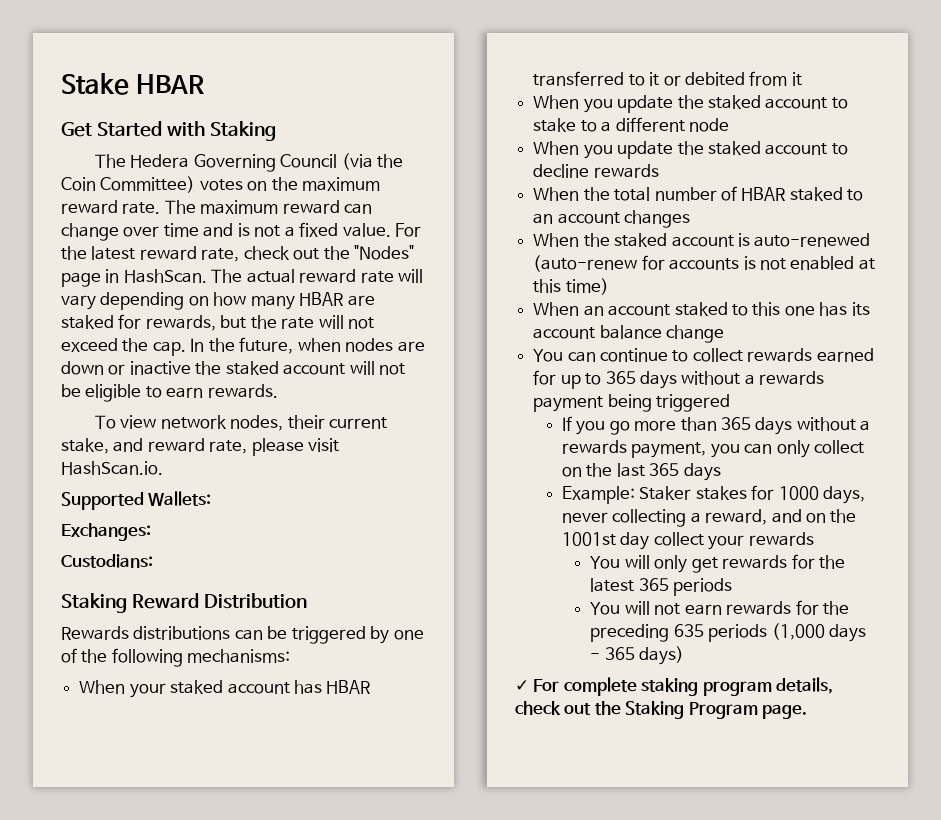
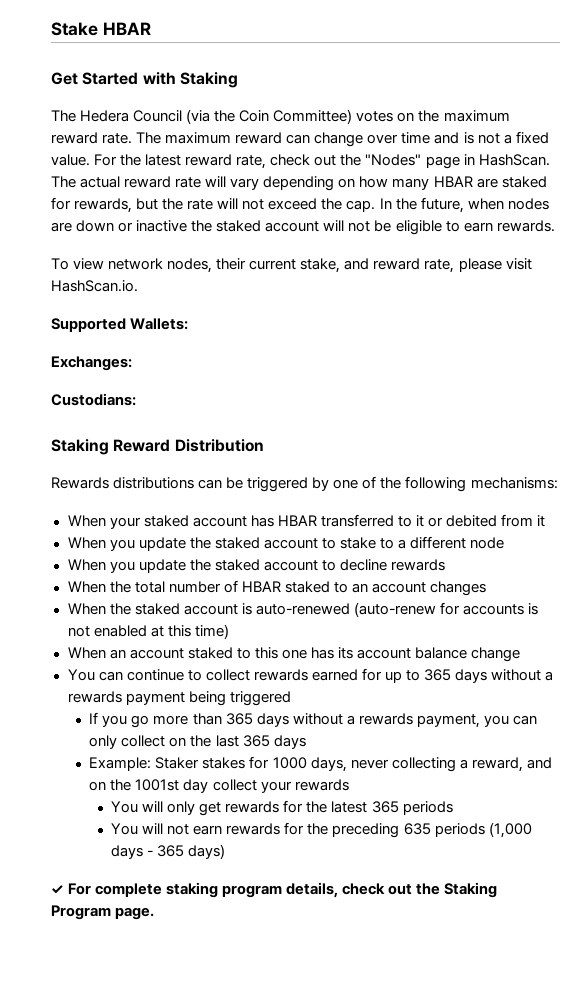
- The Hedera Governing Council (via the Coin Committee) votes on the maximum reward rate.
+ The Hedera Council (via the Coin Committee) votes on the maximum reward rate.

